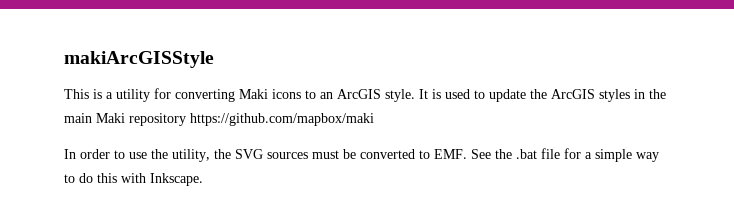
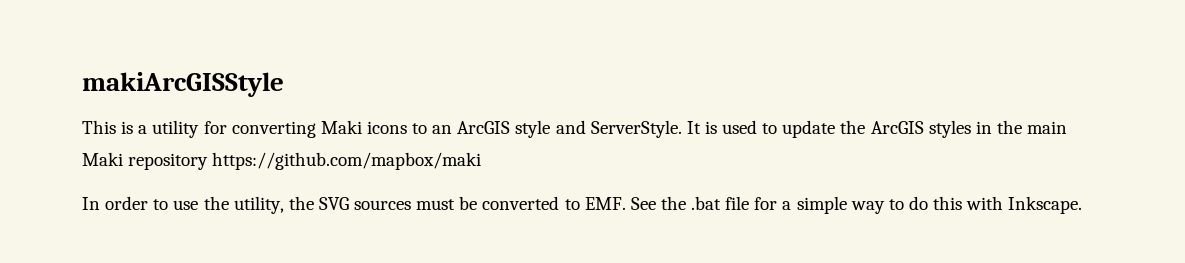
- This is a utility for converting Maki icons to an ArcGIS style.
+ This is a utility for converting Maki icons to an ArcGIS style and ServerStyle.

